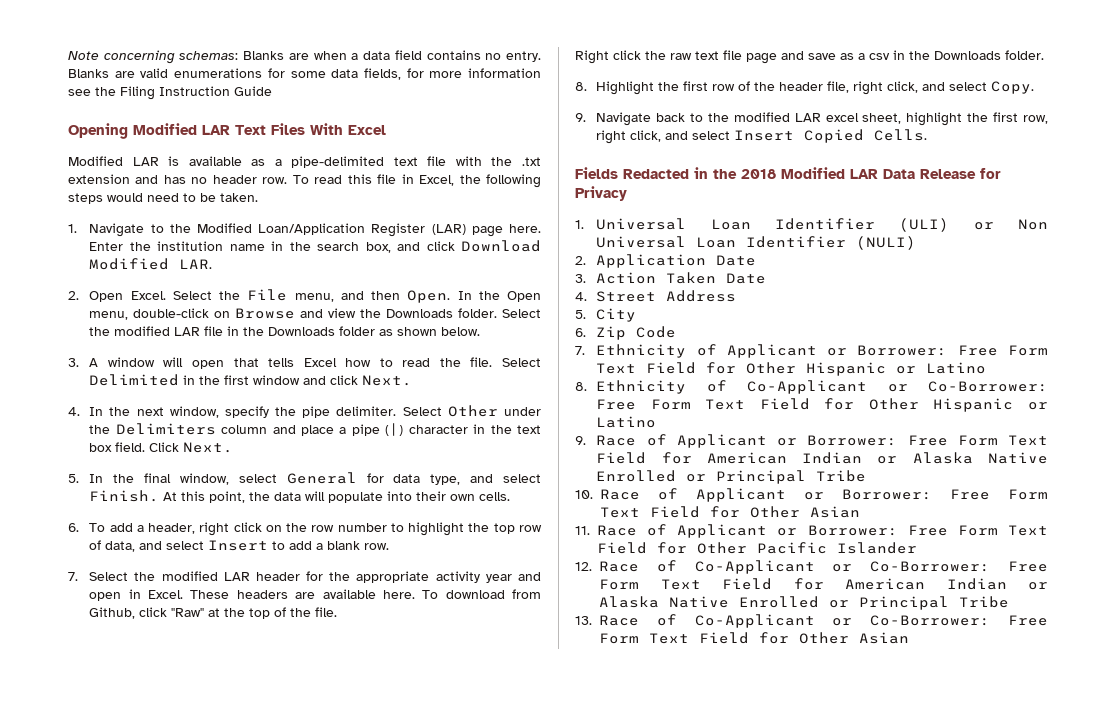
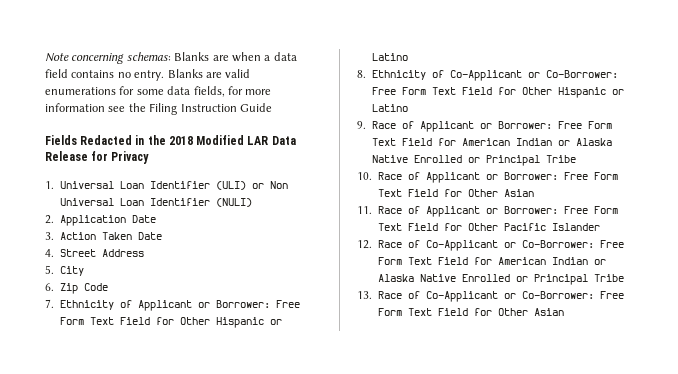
- Opening Modified LAR Text Files With Excel
- Modified LAR is available as a pipe-delimited text file with the .txt extension and has no header row. To read this file in Excel, the following steps would need to be taken.
- 1. Navigate to the Modified Loan/Application Register (LAR) page here. Enter the institution name in the search box, and click Download Modified LAR.
- 2. Open Excel. Select the File menu, and then Open. In the Open menu, double-click on Browse and view the Downloads folder. Select the modified LAR file in the Downloads folder as shown below.
- 3. A window will open that tells Excel how to read the file. Select Delimited in the first window and click Next.
- 4. In the next window, specify the pipe delimiter. Select Other under the Delimiters column and place a pipe (|) character in the text box field. Click Next.
- 5. In the final window, select General for data type, and select Finish. At this point, the data will populate into their own cells.
- 6. To add a header, right click on the row number to highlight the top row of data, and select Insert to add a blank row.
- 7. Select the modified LAR header for the appropriate activity year and open in Excel. These headers are available here. To download from Github, click "Raw" at the top of the file.
- Right click the raw text file page and save as a csv in the Downloads folder.
- 8. Highlight the first row of the header file, right click, and select Copy.
- 9. Navigate back to the modified LAR excel sheet, highlight the first row, right click, and select Insert Copied Cells.

